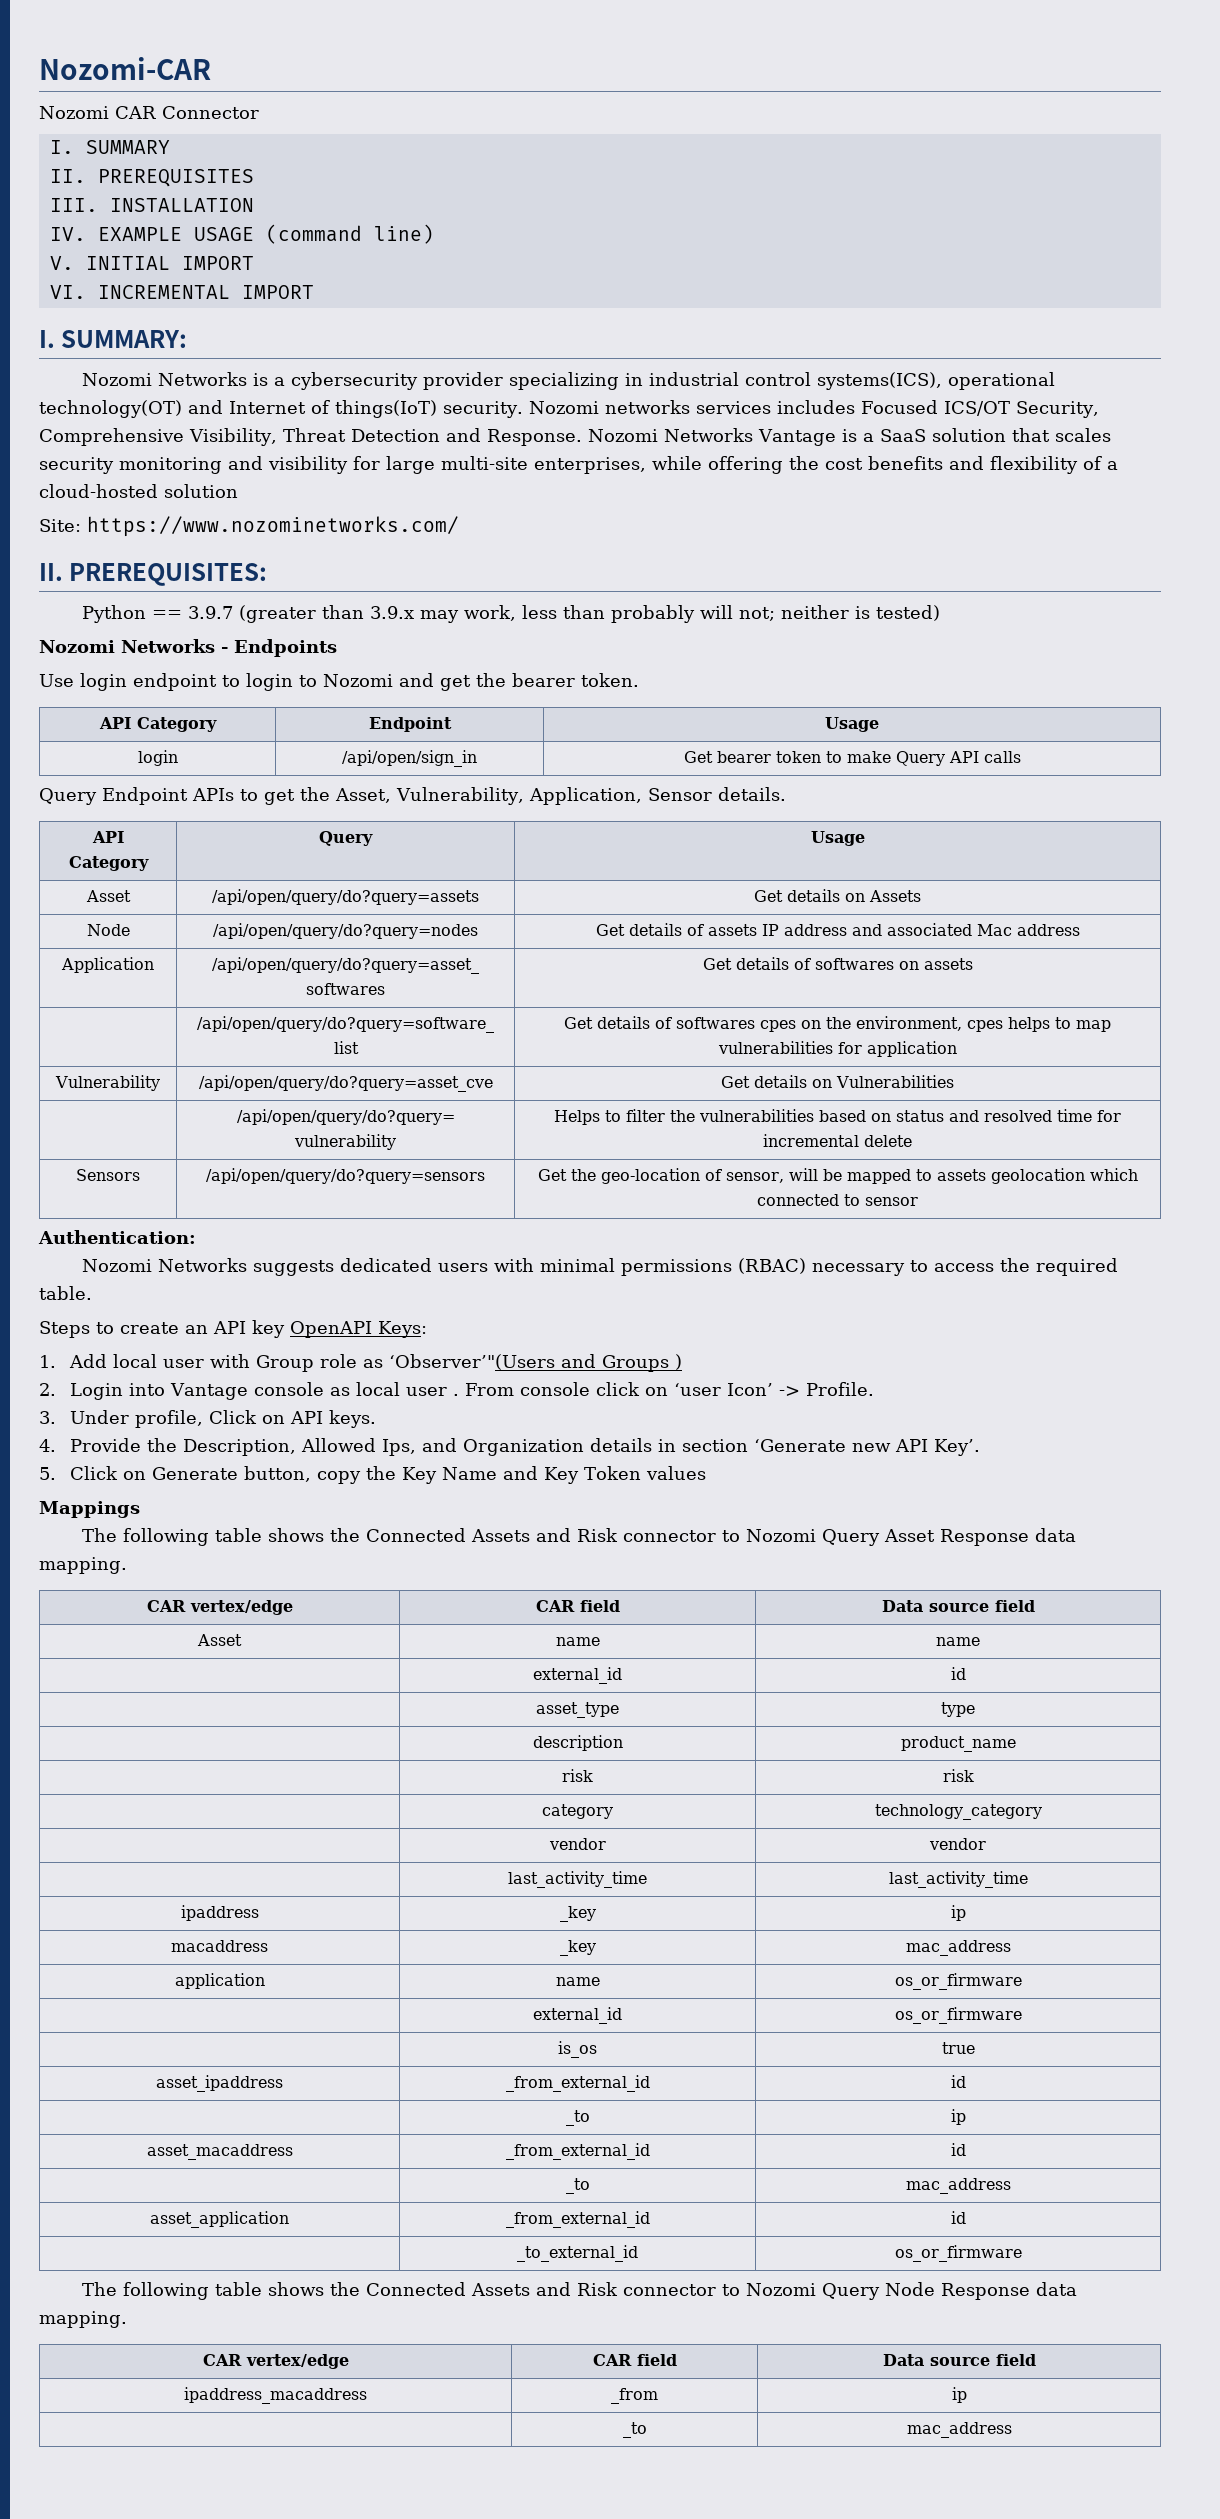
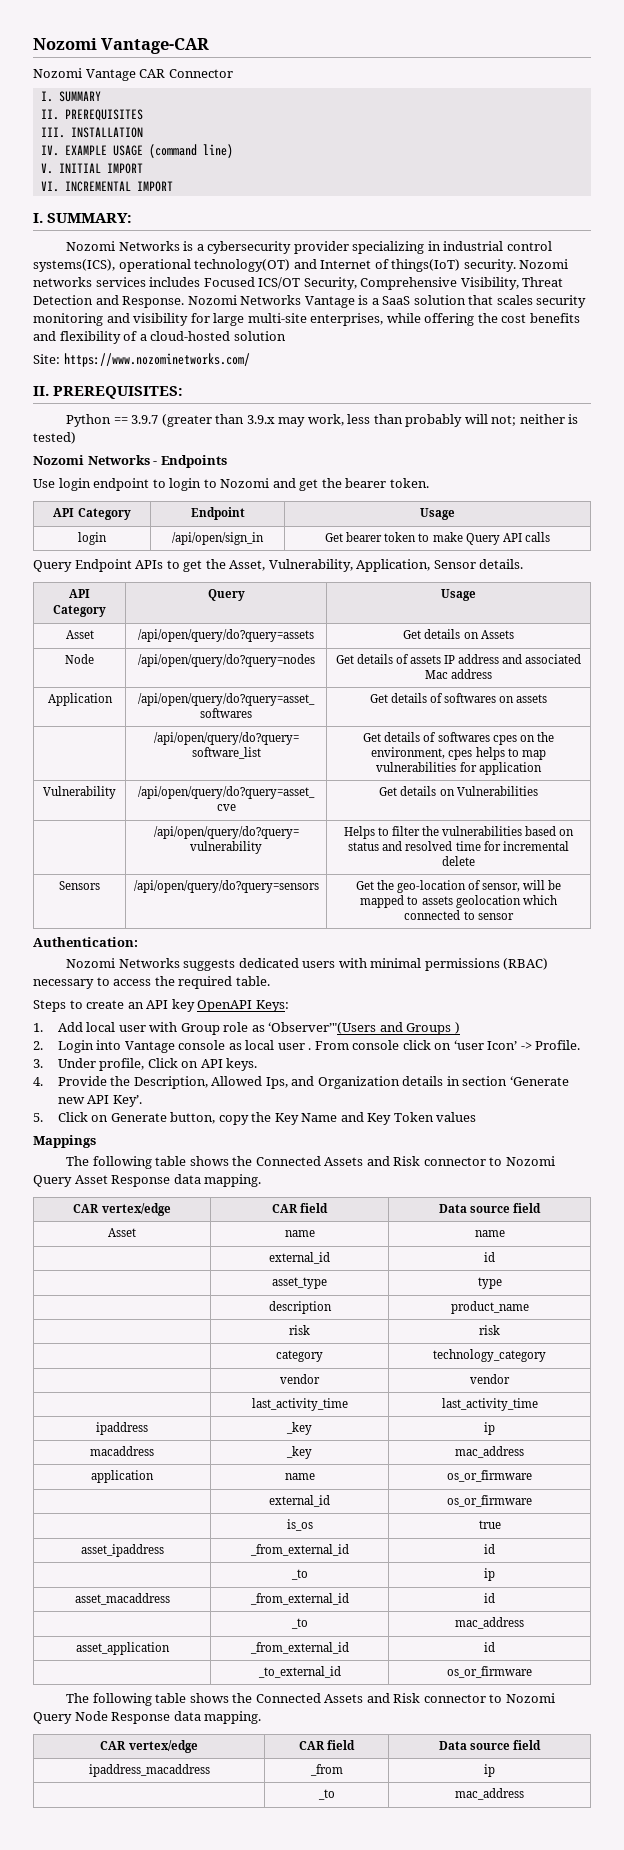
- Nozomi-CAR
- Nozomi CAR Connector
+ Nozomi Vantage-CAR
+ Nozomi Vantage CAR Connector

